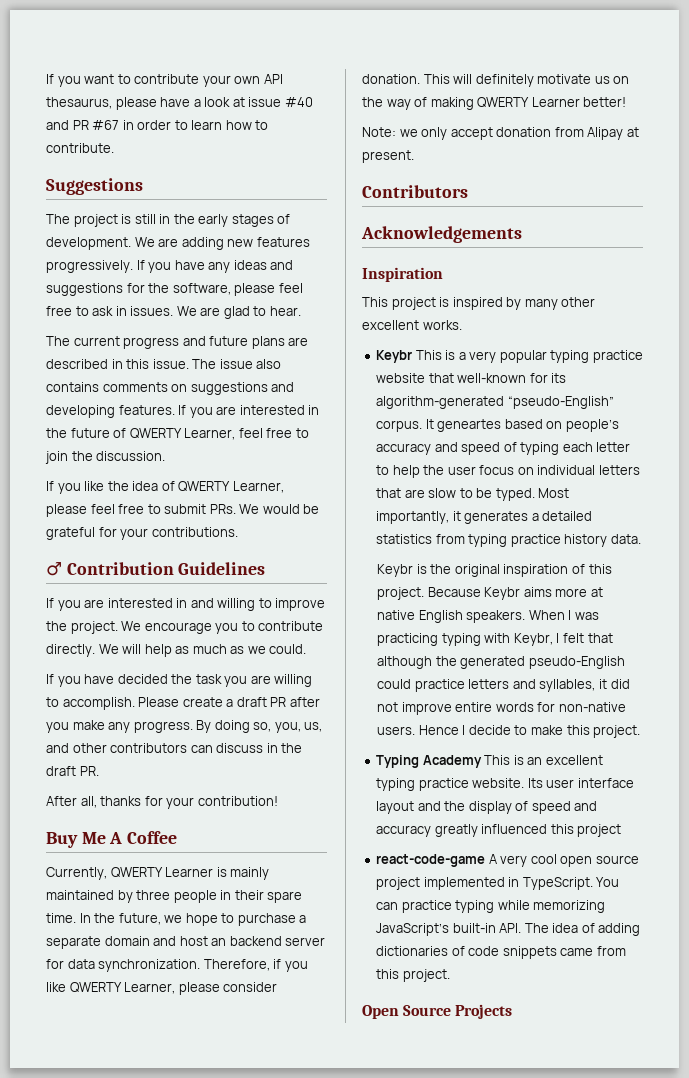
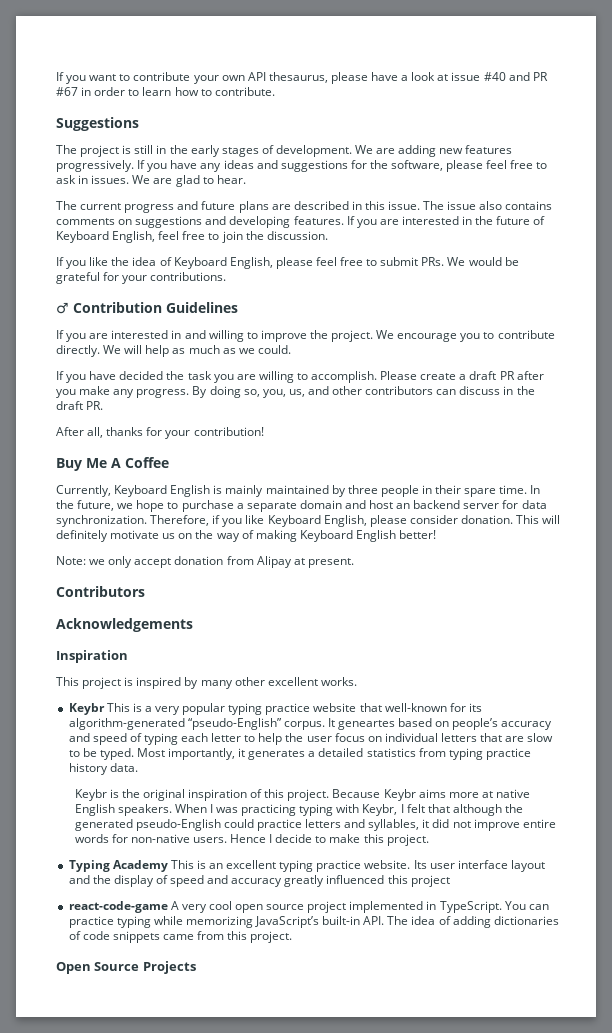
- If you are interested in the future of QWERTY Learner, feel free to join the discussion.
+ If you are interested in the future of Keyboard English, feel free to join the discussion.
- If you like the idea of QWERTY Learner, please feel free to submit PRs. We would be grateful for your contributions.
+ If you like the idea of Keyboard English, please feel free to submit PRs. We would be grateful for your contributions.
- Currently, QWERTY Learner is mainly maintained by three people in their spare time.
+ Currently, Keyboard English is mainly maintained by three people in their spare time.
- Therefore, if you like QWERTY Learner, please consider donation.
+ Therefore, if you like Keyboard English, please consider donation.
- This will definitely motivate us on the way of making QWERTY Learner better!
+ This will definitely motivate us on the way of making Keyboard English better!

